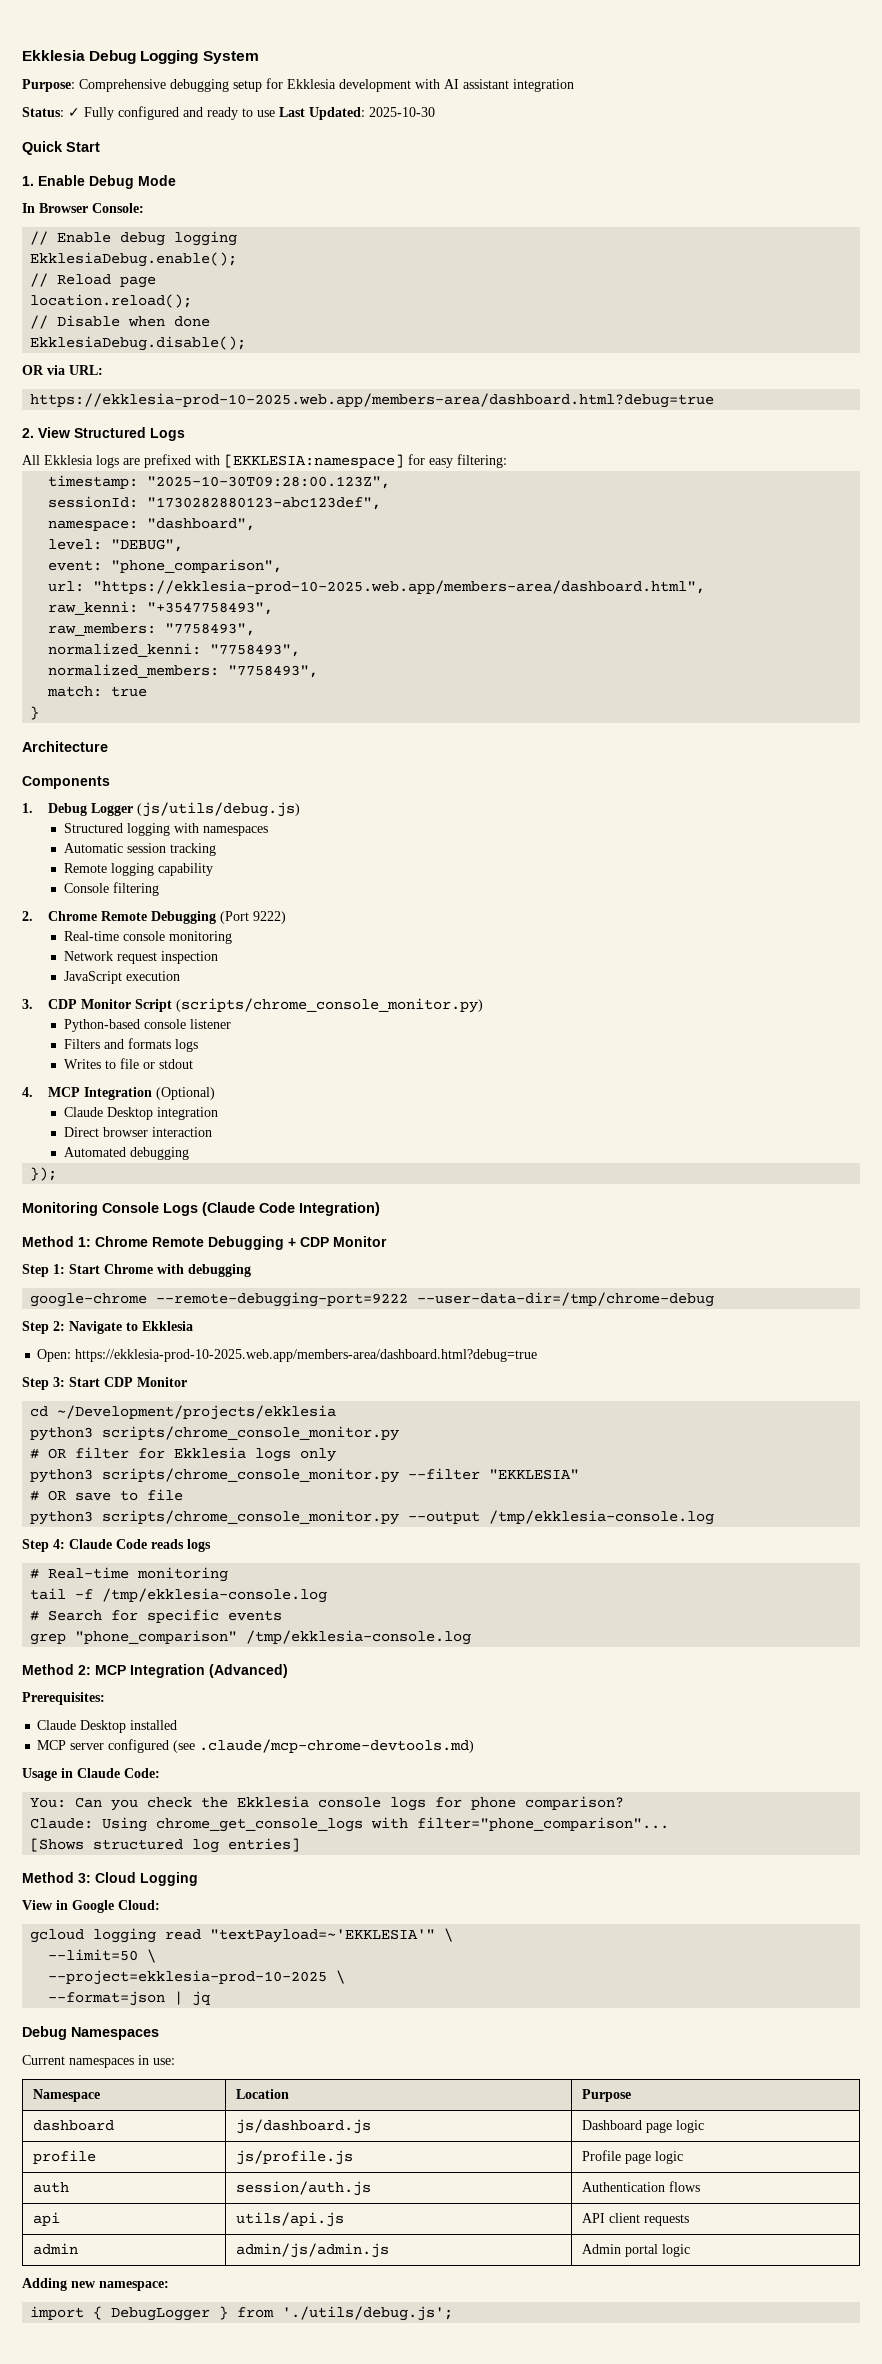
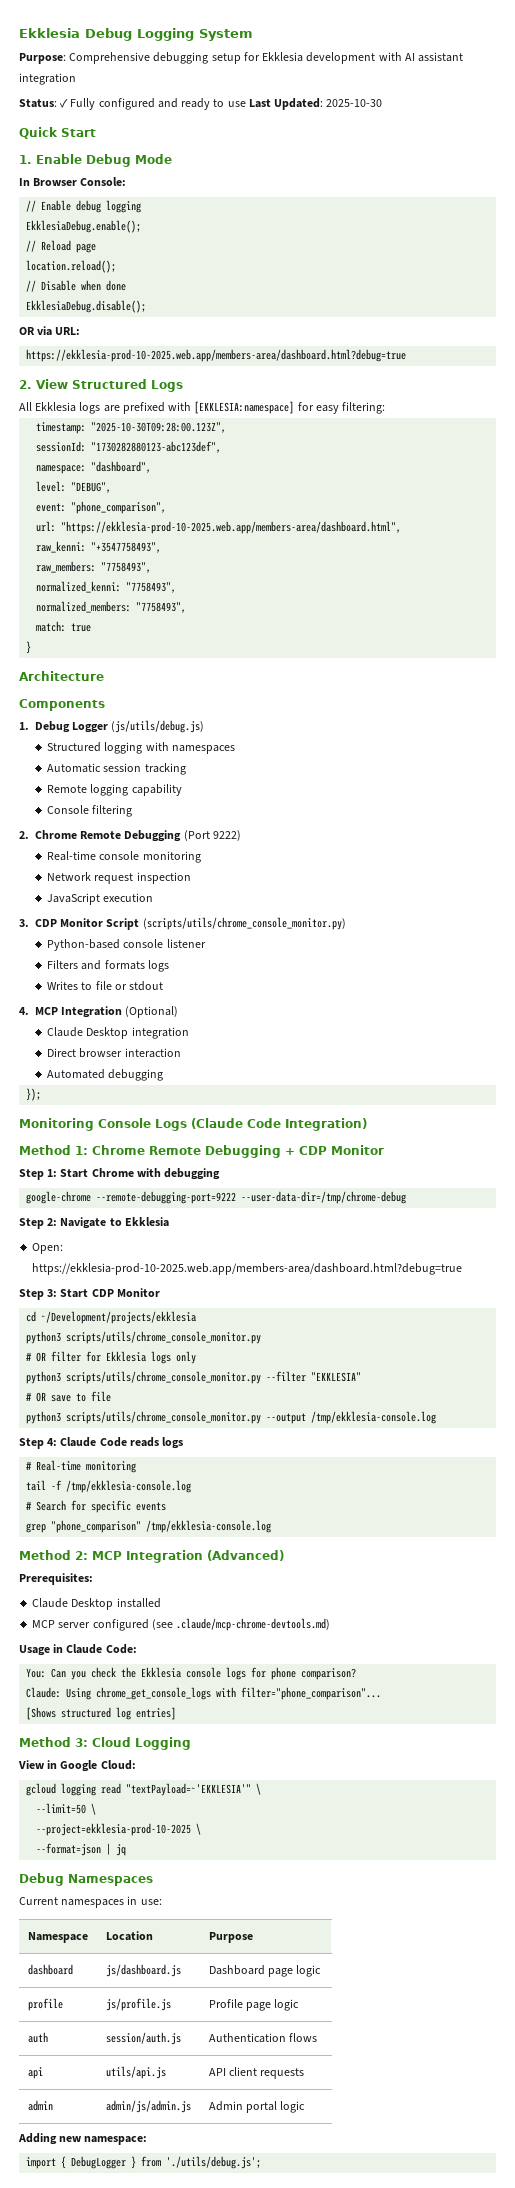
- 3. CDP Monitor Script (scripts/chrome_console_monitor.py)
+ 3. CDP Monitor Script (scripts/utils/chrome_console_monitor.py)
  cd ~/Development/projects/ekklesia
- python3 scripts/chrome_console_monitor.py
+ python3 scripts/utils/chrome_console_monitor.py
- python3 scripts/chrome_console_monitor.py --filter "EKKLESIA"
+ python3 scripts/utils/chrome_console_monitor.py --filter "EKKLESIA"
- python3 scripts/chrome_console_monitor.py --output /tmp/ekklesia-console.log
+ python3 scripts/utils/chrome_console_monitor.py --output /tmp/ekklesia-console.log

